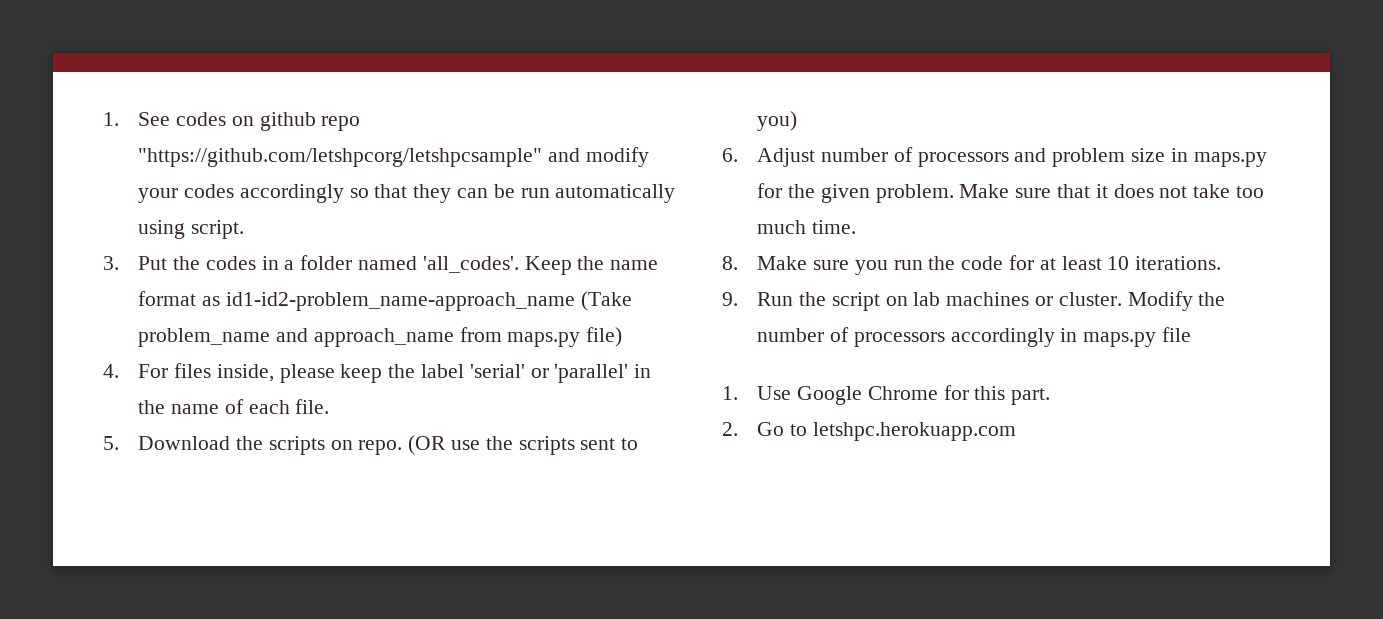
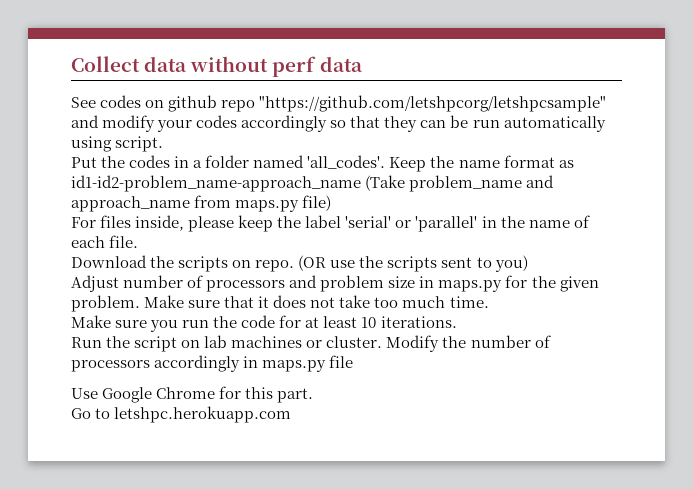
- 1. See codes on github repo "https://github.com/letshpcorg/letshpcsample" and modify your codes accordingly so that they can be run automatically using script.
+ Collect data without perf data
+ See codes on github repo "https://github.com/letshpcorg/letshpcsample" and modify your codes accordingly so that they can be run automatically using script.
- 3. Put the codes in a folder named 'all_codes'.
+ Put the codes in a folder named 'all_codes'.
- 4. For files inside, please keep the label 'serial' or 'parallel' in the name of each file.
+ For files inside, please keep the label 'serial' or 'parallel' in the name of each file.
- 5. Download the scripts on repo.
+ Download the scripts on repo.
- 6. Adjust number of processors and problem size in maps.py for the given problem.
+ Adjust number of processors and problem size in maps.py for the given problem.
- 8. Make sure you run the code for at least 10 iterations.
+ Make sure you run the code for at least 10 iterations.
- 9. Run the script on lab machines or cluster.
+ Run the script on lab machines or cluster.
- 1. Use Google Chrome for this part.
+ Use Google Chrome for this part.
- 2. Go to letshpc.herokuapp.com
+ Go to letshpc.herokuapp.com

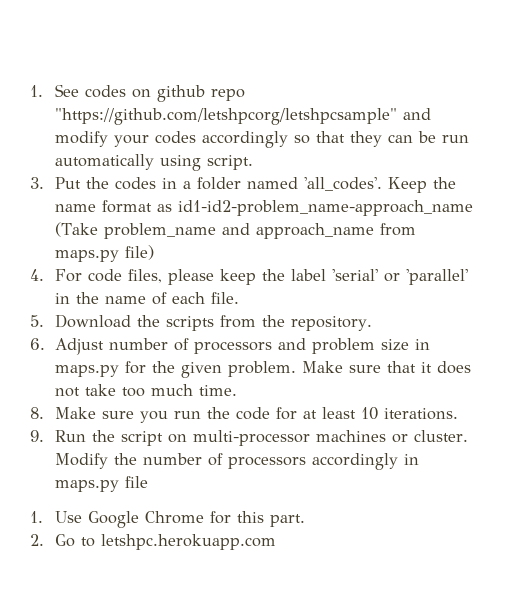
- Collect data without perf data
- See codes on github repo "https://github.com/letshpcorg/letshpcsample" and modify your codes accordingly so that they can be run automatically using script.
+ 1. See codes on github repo "https://github.com/letshpcorg/letshpcsample" and modify your codes accordingly so that they can be run automatically using script.
- Put the codes in a folder named 'all_codes'.
+ 3. Put the codes in a folder named 'all_codes'.
- For files inside, please keep the label 'serial' or 'parallel' in the name of each file.
+ 4. For code files, please keep the label 'serial' or 'parallel' in the name of each file.
- Download the scripts on repo. (OR use the scripts sent to you)
- Adjust number of processors and problem size in maps.py for the given problem.
+ 5. Download the scripts from the repository.
+ 6. Adjust number of processors and problem size in maps.py for the given problem.
- Make sure you run the code for at least 10 iterations.
+ 8. Make sure you run the code for at least 10 iterations.
- Run the script on lab machines or cluster.
+ 9. Run the script on multi-processor machines or cluster.
- Use Google Chrome for this part.
+ 1. Use Google Chrome for this part.
- Go to letshpc.herokuapp.com
+ 2. Go to letshpc.herokuapp.com

